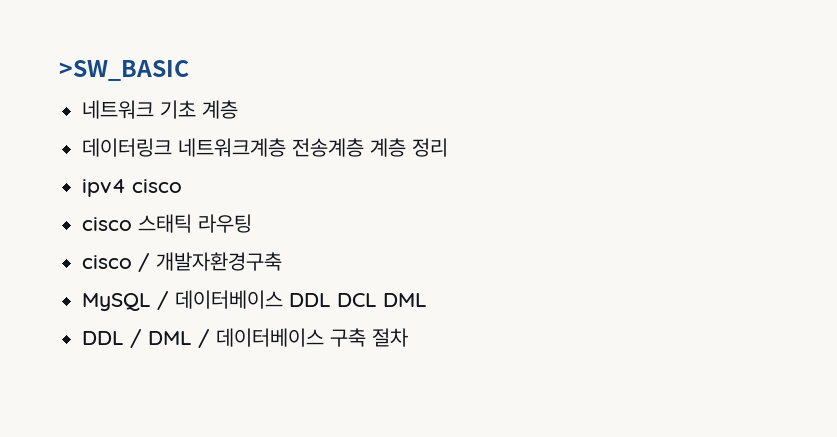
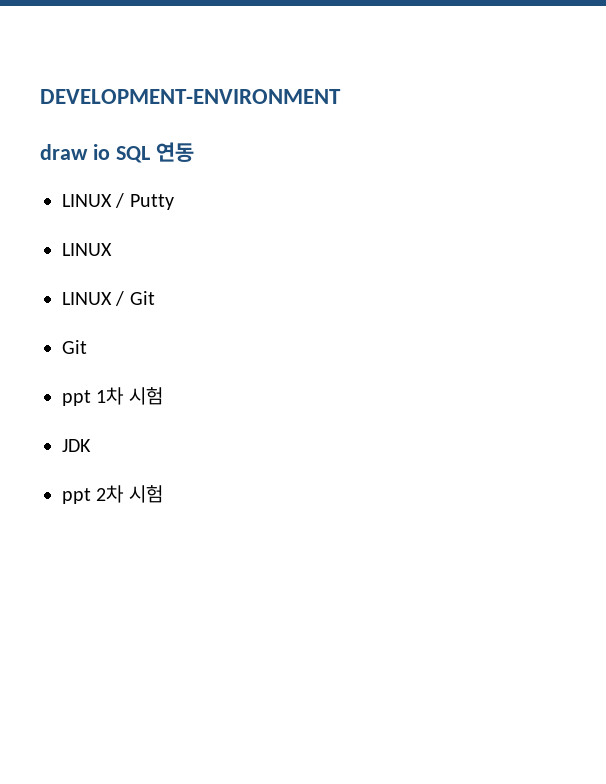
- >SW_BASIC
- 네트워크 기초 계층
- 데이터링크 네트워크계층 전송계층 계층 정리
- ipv4 cisco
- cisco 스태틱 라우팅
- cisco / 개발자환경구축
- MySQL / 데이터베이스 DDL DCL DML
- DDL / DML / 데이터베이스 구축 절차
+ DEVELOPMENT-ENVIRONMENT
+ draw io SQL 연동
+ LINUX / Putty
+ LINUX
+ LINUX / Git
+ Git
+ ppt 1차 시험
+ JDK
+ ppt 2차 시험

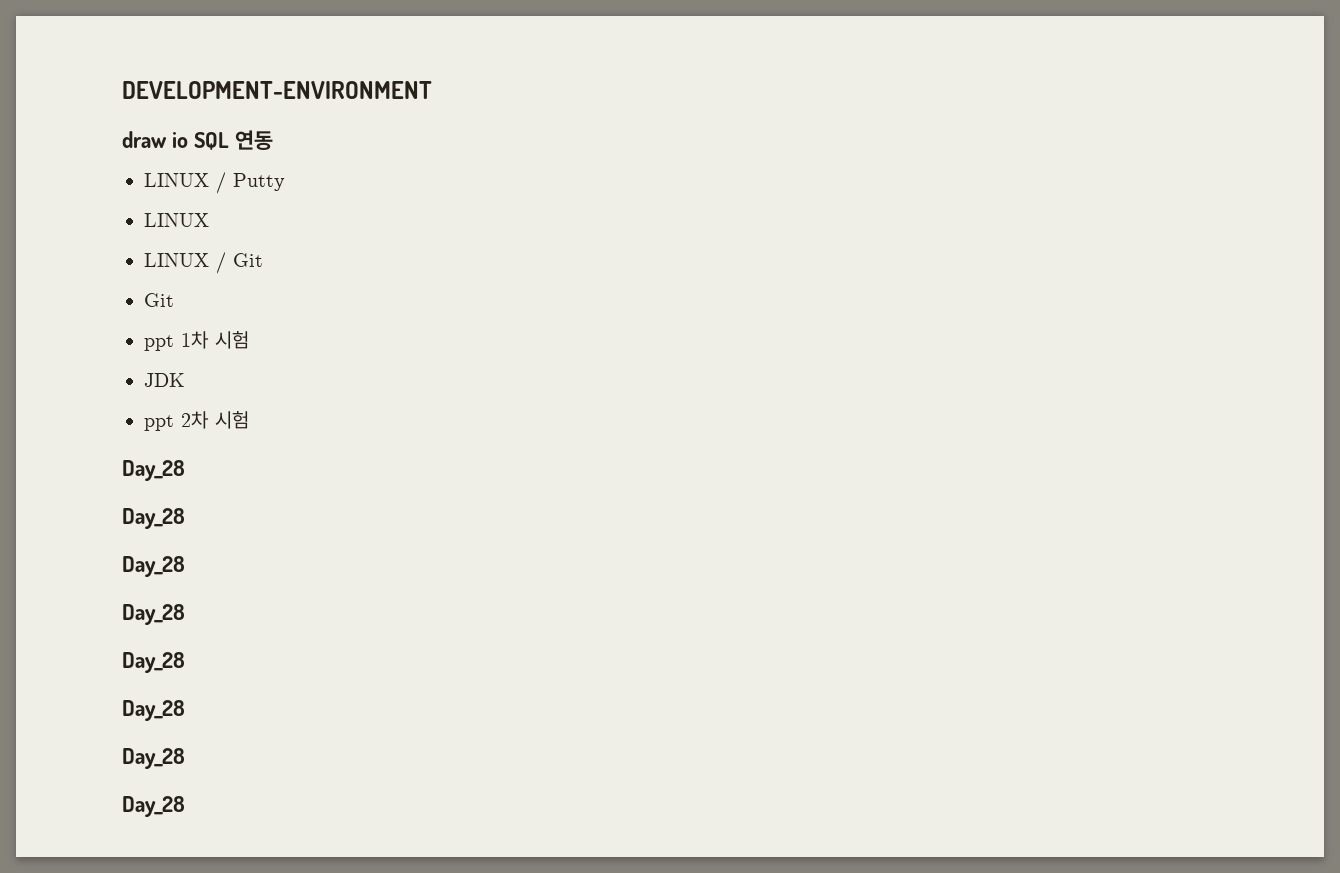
  ppt 2차 시험
+ Day_28
+ Day_28
+ Day_28
+ Day_28
+ Day_28
+ Day_28
+ Day_28
+ Day_28

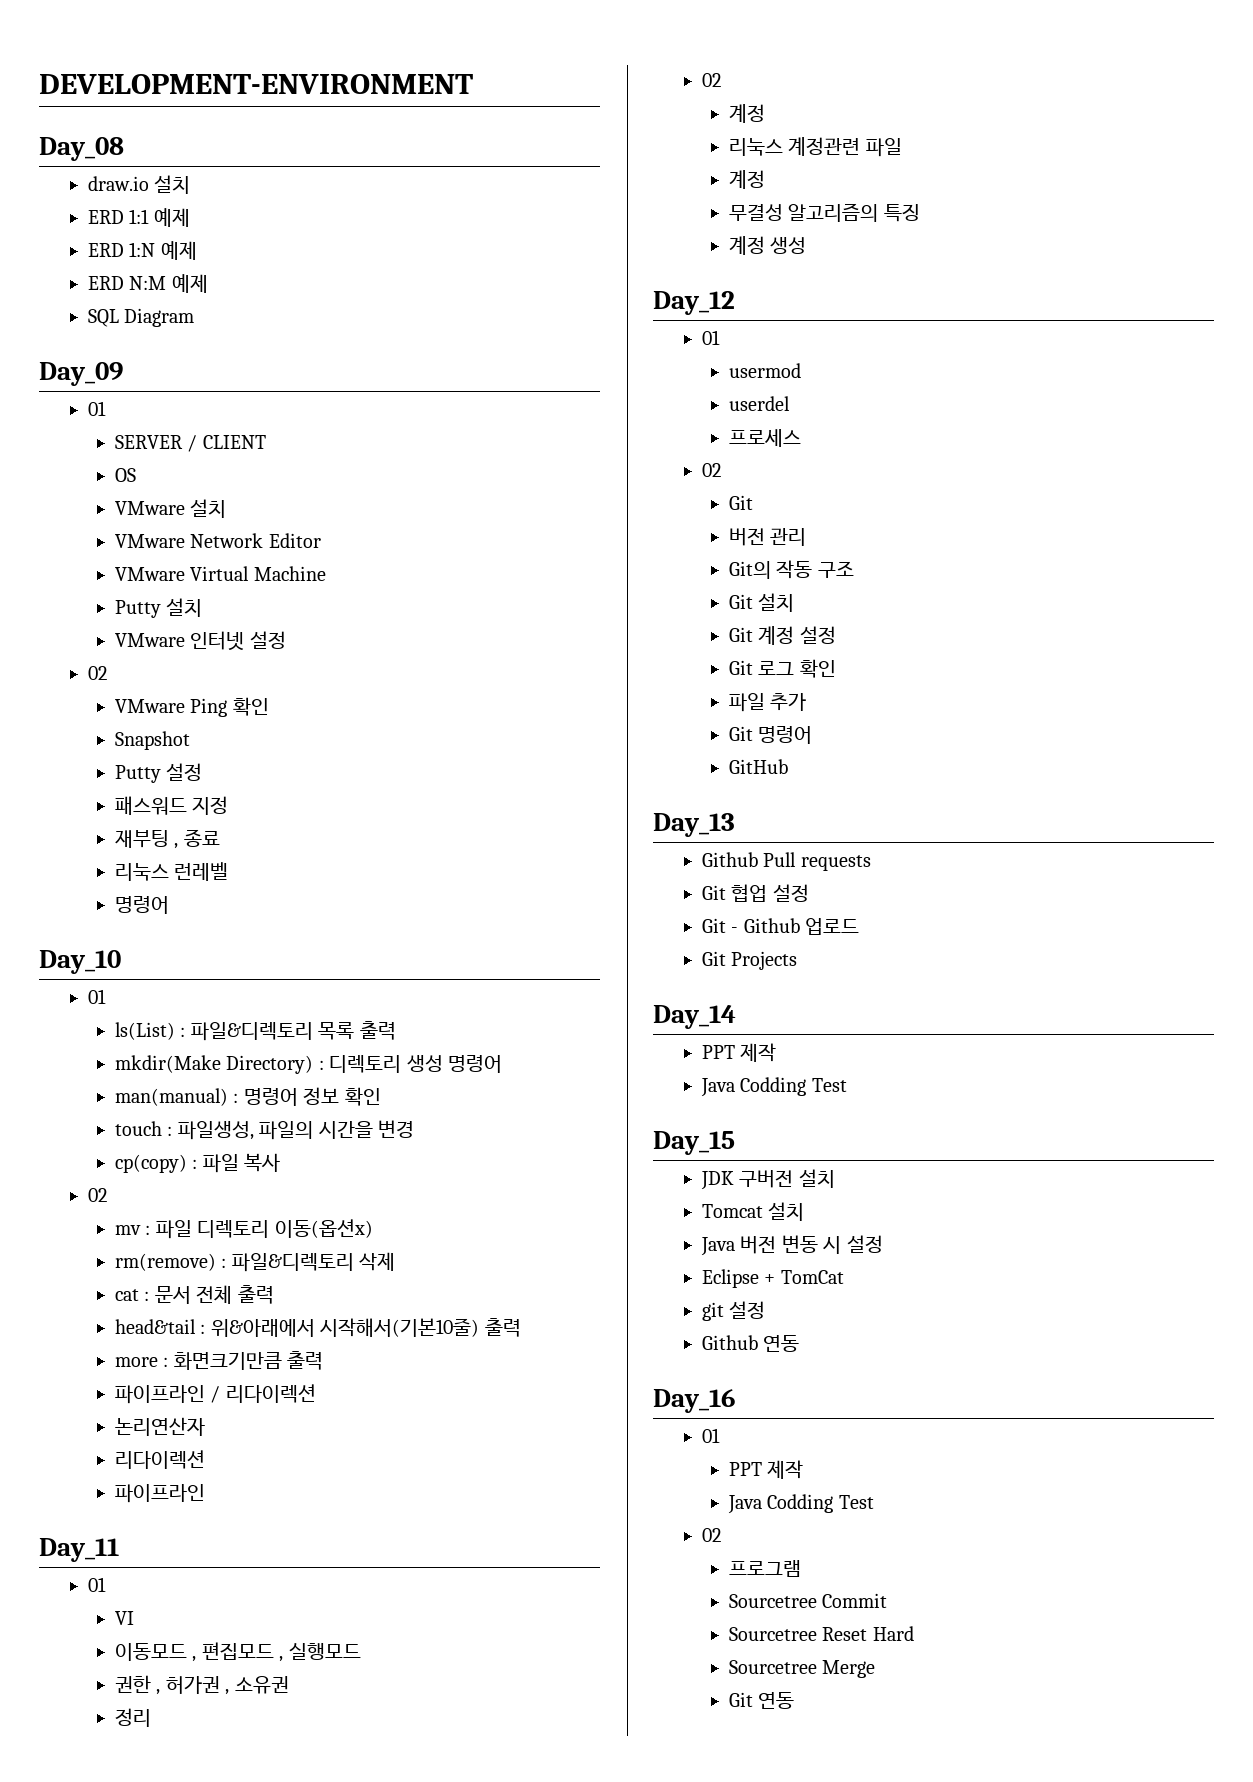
- draw io SQL 연동
- LINUX / Putty
- LINUX
- LINUX / Git
+ Day_08
+ draw.io 설치
+ ERD 1:1 예제
+ ERD 1:N 예제
+ ERD N:M 예제
+ SQL Diagram
+ Day_09
+ 01
+ SERVER / CLIENT
+ OS
+ VMware 설치
+ VMware Network Editor
+ VMware Virtual Machine
+ Putty 설치
+ VMware 인터넷 설정
+ 02
+ VMware Ping 확인
+ Snapshot
+ Putty 설정
+ 패스워드 지정
+ 재부팅 , 종료
+ 리눅스 런레벨
+ 명령어
+ Day_10
+ 01
+ ls(List) : 파일&디렉토리 목록 출력
+ mkdir(Make Directory) : 디렉토리 생성 명령어
+ man(manual) : 명령어 정보 확인
+ touch : 파일생성, 파일의 시간을 변경
+ cp(copy) : 파일 복사
+ 02
+ mv : 파일 디렉토리 이동(옵션x)
+ rm(remove) : 파일&디렉토리 삭제
+ cat : 문서 전체 출력
+ head&tail : 위&아래에서 시작해서(기본10줄) 출력
+ more : 화면크기만큼 출력
+ 파이프라인 / 리다이렉션
+ 논리연산자
+ 리다이렉션
+ 파이프라인
+ Day_11
+ 01
+ VI
+ 이동모드 , 편집모드 , 실행모드
+ 권한 , 허가권 , 소유권
+ 정리
+ 02
+ 계정
+ 리눅스 계정관련 파일
+ 계정
+ 무결성 알고리즘의 특징
+ 계정 생성
+ Day_12
+ 01
+ usermod
+ userdel
+ 프로세스
+ 02
  Git
- ppt 1차 시험
- JDK
- ppt 2차 시험
- Day_28
- Day_28
- Day_28
- Day_28
- Day_28
- Day_28
- Day_28
- Day_28
+ 버전 관리
+ Git의 작동 구조
+ Git 설치
+ Git 계정 설정
+ Git 로그 확인
+ 파일 추가
+ Git 명령어
+ GitHub
+ Day_13
+ Github Pull requests
+ Git 협업 설정
+ Git - Github 업로드
+ Git Projects
+ Day_14
+ PPT 제작
+ Java Codding Test
+ Day_15
+ JDK 구버전 설치
+ Tomcat 설치
+ Java 버전 변동 시 설정
+ Eclipse + TomCat
+ git 설정
+ Github 연동
+ Day_16
+ 01
+ PPT 제작
+ Java Codding Test
+ 02
+ 프로그램
+ Sourcetree Commit
+ Sourcetree Reset Hard
+ Sourcetree Merge
+ Git 연동

